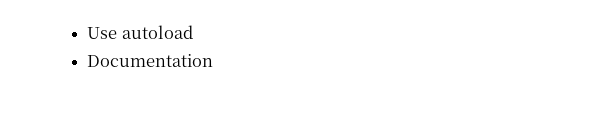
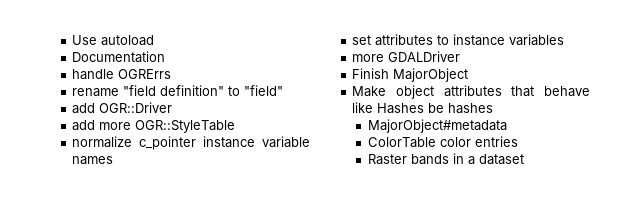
+ handle OGRErrs
+ rename "field definition" to "field"
+ add OGR::Driver
+ add more OGR::StyleTable
+ normalize c_pointer instance variable names
+ set attributes to instance variables
+ more GDALDriver
+ Finish MajorObject
+ Make object attributes that behave like Hashes be hashes
+ MajorObject#metadata
+ ColorTable color entries
+ Raster bands in a dataset

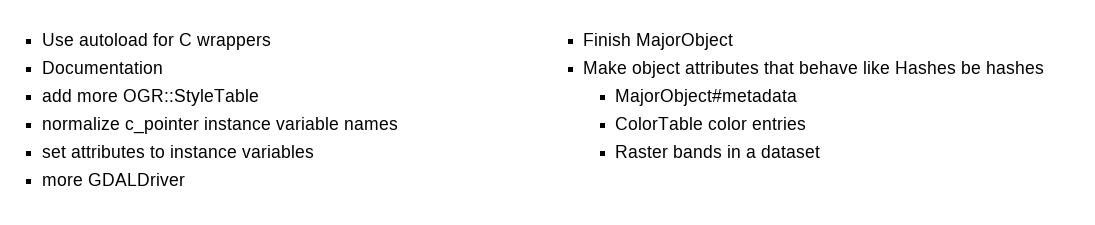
- Use autoload
+ Use autoload for C wrappers
  Documentation
- handle OGRErrs
- rename "field definition" to "field"
- add OGR::Driver

